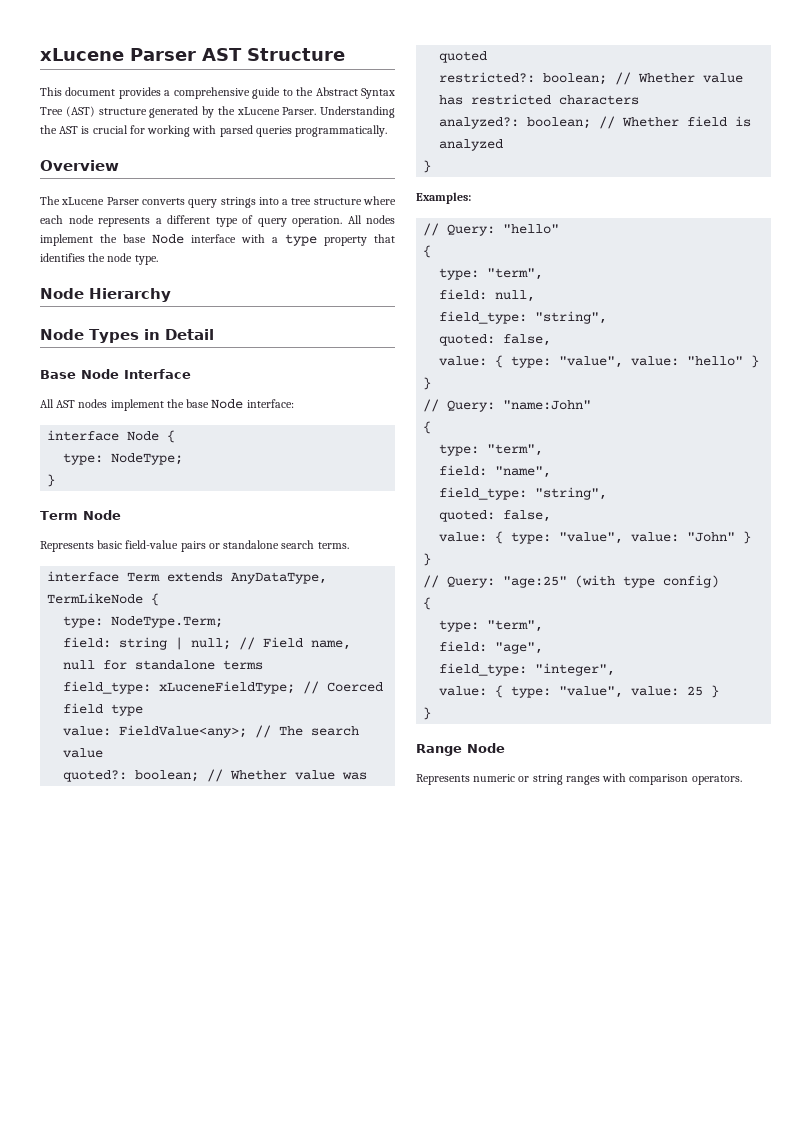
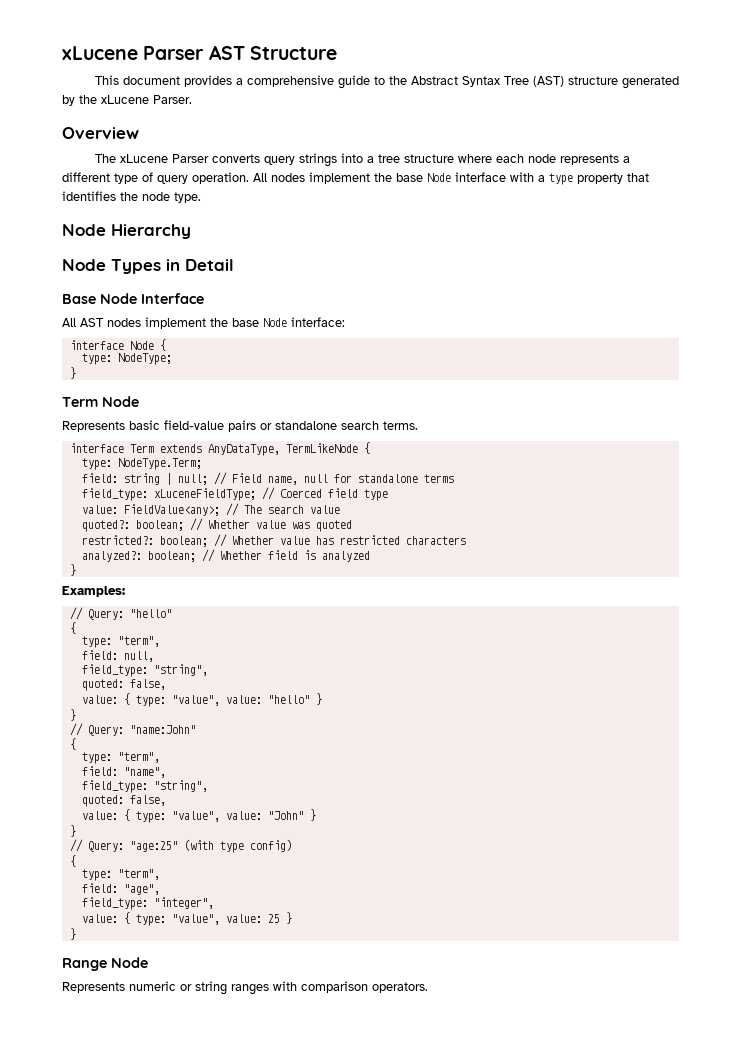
- Understanding the AST is crucial for working with parsed queries programmatically.

